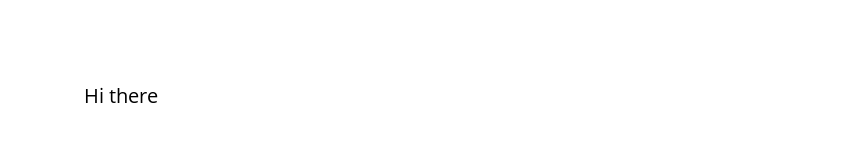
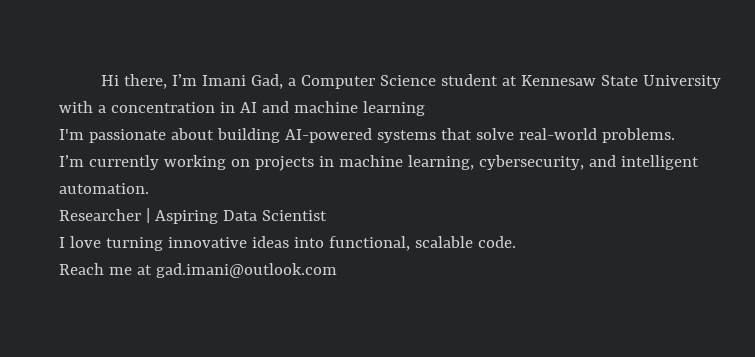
- Hi there
+ Hi there, I’m Imani Gad, a Computer Science student at Kennesaw State University with a concentration in AI and machine learning
+ I'm passionate about building AI-powered systems that solve real-world problems.
+ I’m currently working on projects in machine learning, cybersecurity, and intelligent automation.
+ Researcher | Aspiring Data Scientist
+ I love turning innovative ideas into functional, scalable code.
+ Reach me at gad.imani@outlook.com

